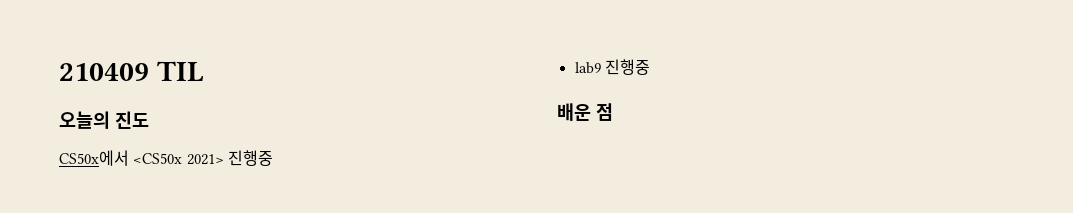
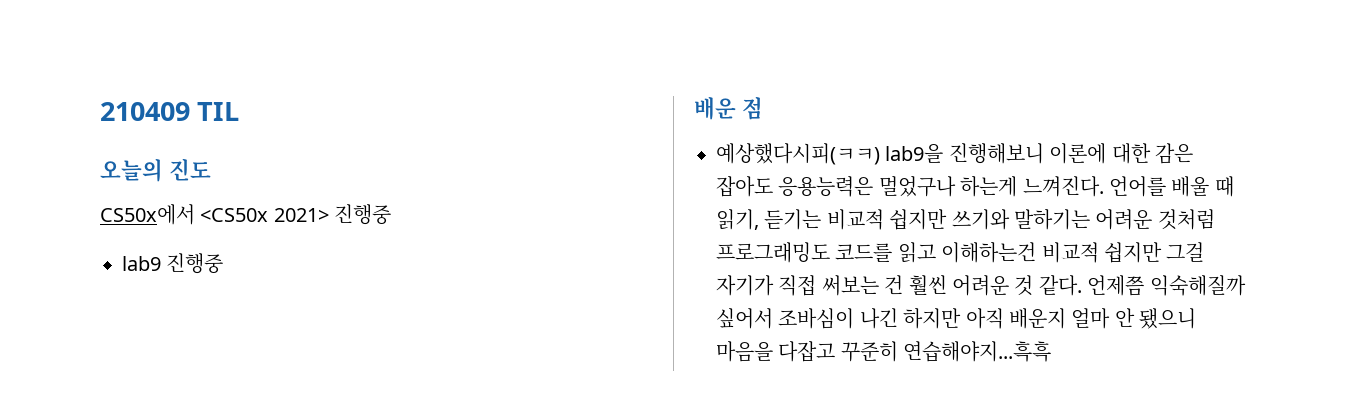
+ 예상했다시피(ㅋㅋ) lab9을 진행해보니 이론에 대한 감은 잡아도 응용능력은 멀었구나 하는게 느껴진다. 언어를 배울 때 읽기, 듣기는 비교적 쉽지만 쓰기와 말하기는 어려운 것처럼 프로그래밍도 코드를 읽고 이해하는건 비교적 쉽지만 그걸 자기가 직접 써보는 건 훨씬 어려운 것 같다. 언제쯤 익숙해질까 싶어서 조바심이 나긴 하지만 아직 배운지 얼마 안 됐으니 마음을 다잡고 꾸준히 연습해야지...흑흑

